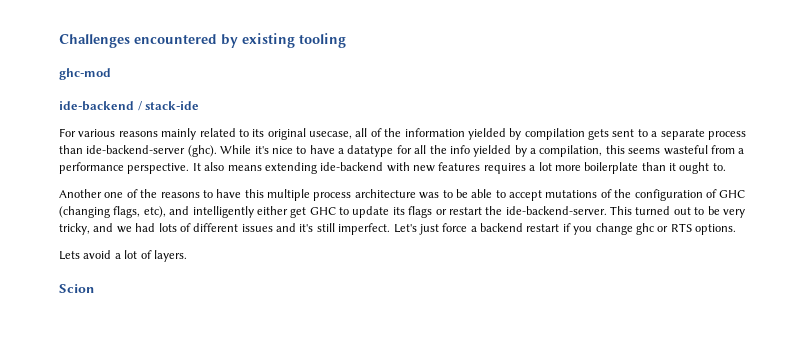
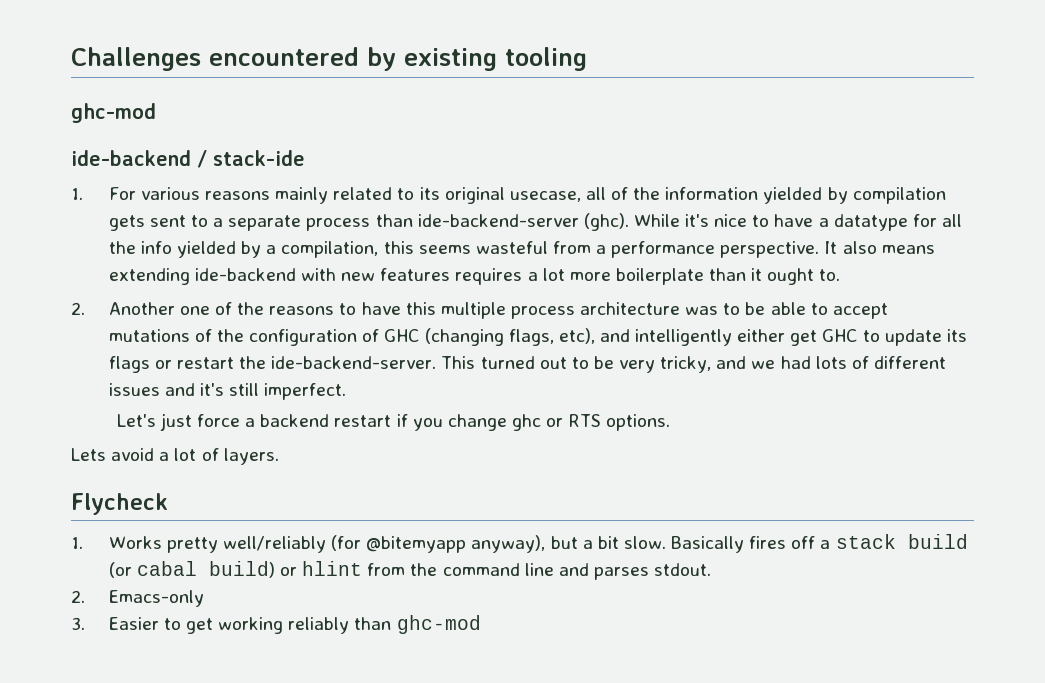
- For various reasons mainly related to its original usecase, all of the information yielded by compilation gets sent to a separate process than ide-backend-server (ghc).
+ 1. For various reasons mainly related to its original usecase, all of the information yielded by compilation gets sent to a separate process than ide-backend-server (ghc).
- Another one of the reasons to have this multiple process architecture was to be able to accept mutations of the configuration of GHC (changing flags, etc), and intelligently either get GHC to update its flags or restart the ide-backend-server.
+ 2. Another one of the reasons to have this multiple process architecture was to be able to accept mutations of the configuration of GHC (changing flags, etc), and intelligently either get GHC to update its flags or restart the ide-backend-server.
- This turned out to be very tricky, and we had lots of different issues and it's still imperfect. Let's just force a backend restart if you change ghc or RTS options.
+ This turned out to be very tricky, and we had lots of different issues and it's still imperfect.
+ Let's just force a backend restart if you change ghc or RTS options.
- Scion
+ Flycheck
+ 1. Works pretty well/reliably (for @bitemyapp anyway), but a bit slow. Basically fires off a stack build (or cabal build) or hlint from the command line and parses stdout.
+ 2. Emacs-only
+ 3. Easier to get working reliably than ghc-mod

